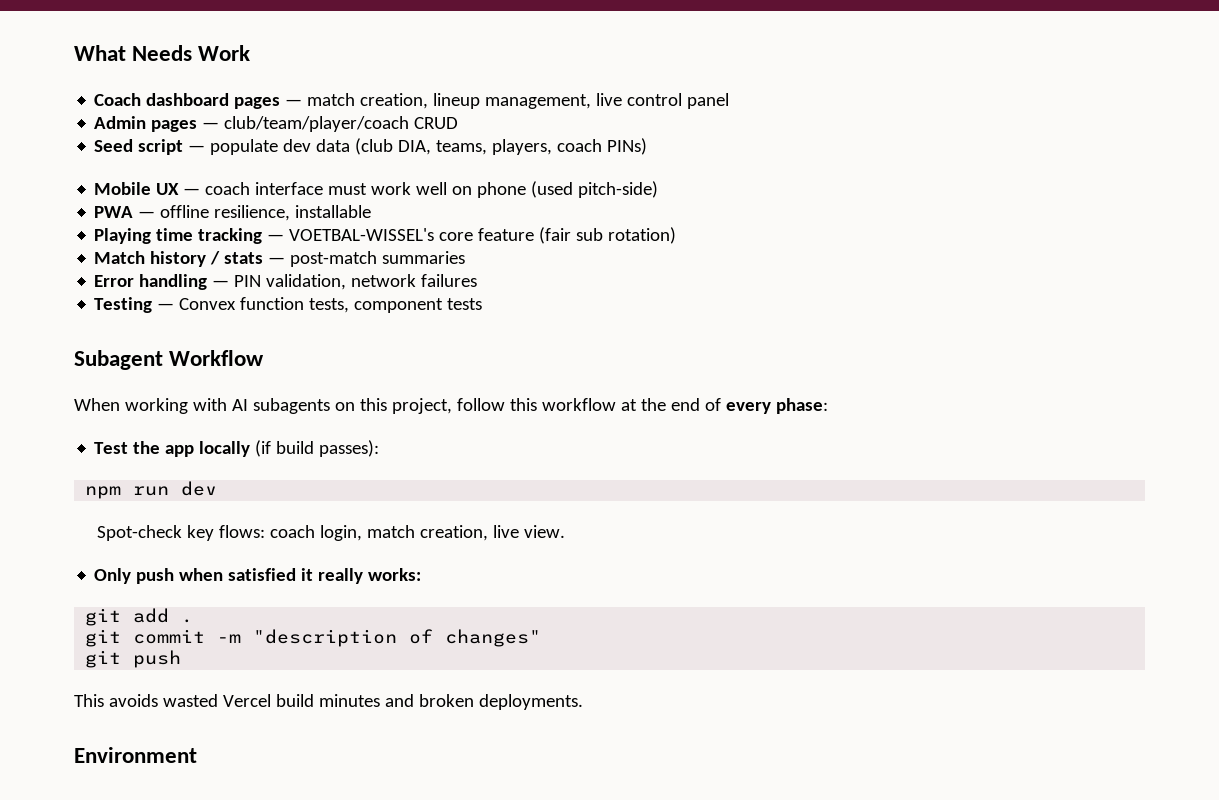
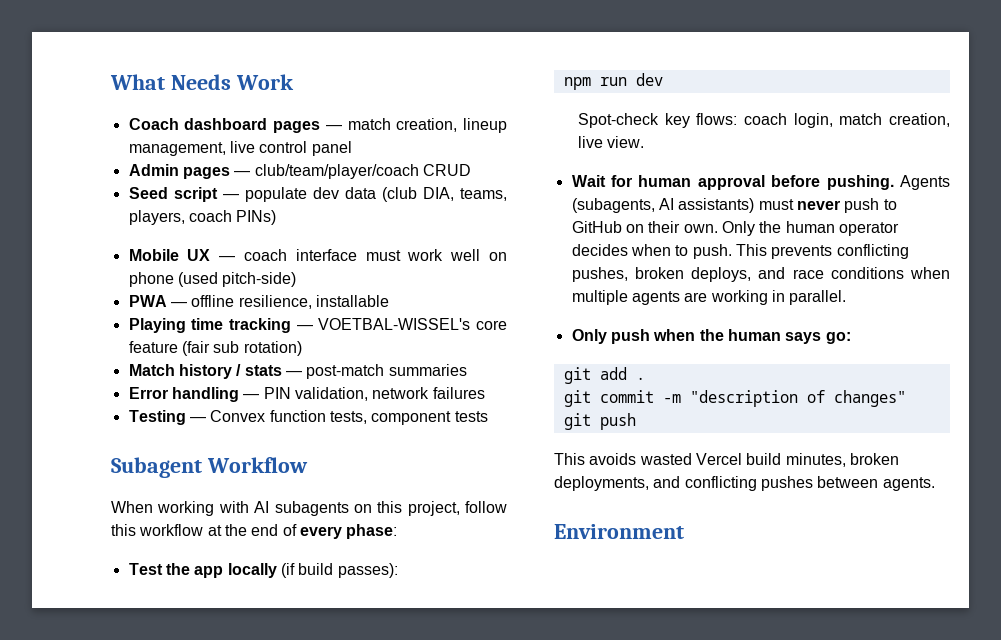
+ Wait for human approval before pushing. Agents (subagents, AI assistants) must never push to GitHub on their own. Only the human operator decides when to push. This prevents conflicting pushes, broken deploys, and race conditions when multiple agents are working in parallel.
- Only push when satisfied it really works:
+ Only push when the human says go:
- This avoids wasted Vercel build minutes and broken deployments.
+ This avoids wasted Vercel build minutes, broken deployments, and conflicting pushes between agents.

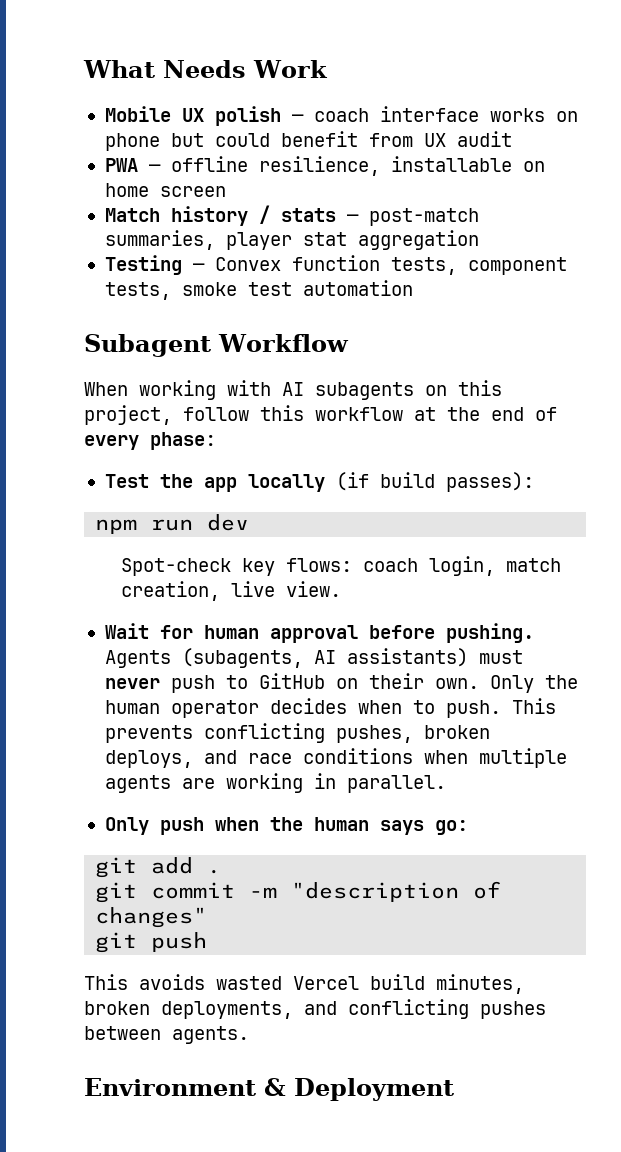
- Coach dashboard pages — match creation, lineup management, live control panel
- Admin pages — club/team/player/coach CRUD
- Seed script — populate dev data (club DIA, teams, players, coach PINs)
- Mobile UX — coach interface must work well on phone (used pitch-side)
+ Mobile UX polish — coach interface works on phone but could benefit from UX audit
- PWA — offline resilience, installable
- Playing time tracking — VOETBAL-WISSEL's core feature (fair sub rotation)
+ PWA — offline resilience, installable on home screen
- Match history / stats — post-match summaries
- Error handling — PIN validation, network failures
+ Match history / stats — post-match summaries, player stat aggregation
- Testing — Convex function tests, component tests
+ Testing — Convex function tests, component tests, smoke test automation
- Environment
+ Environment & Deployment

